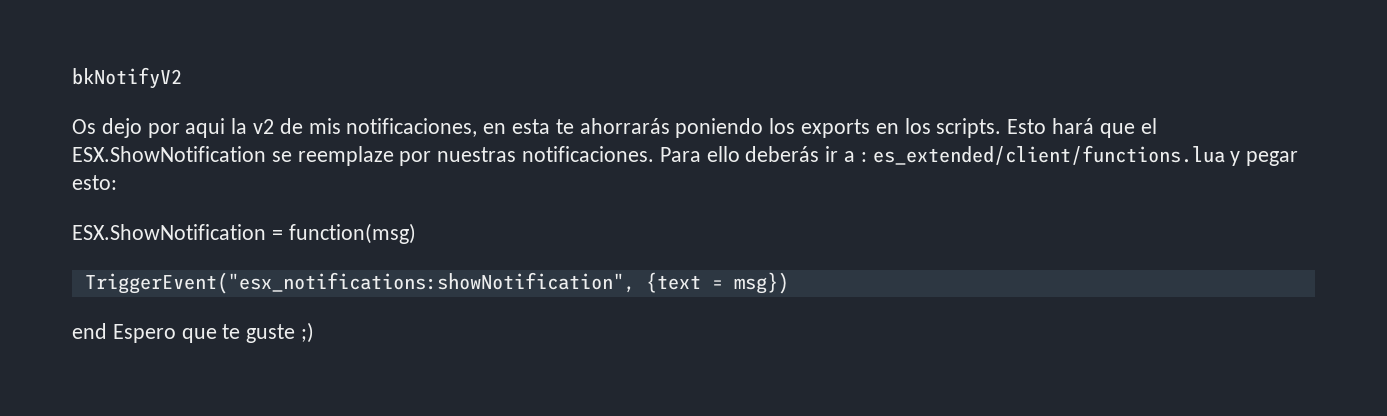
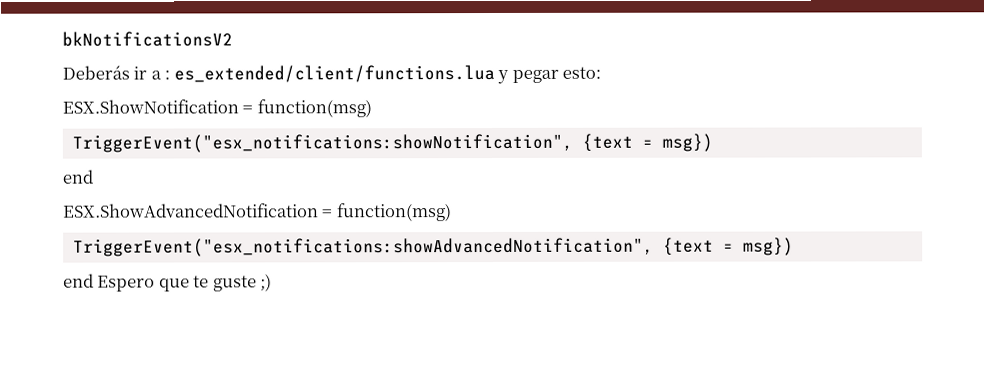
- bkNotifyV2
- Os dejo por aqui la v2 de mis notificaciones, en esta te ahorrarás poniendo los exports en los scripts. Esto hará que el ESX.ShowNotification se reemplaze por nuestras notificaciones. Para ello deberás ir a : es_extended/client/functions.lua y pegar esto:
+ bkNotificationsV2
+ Deberás ir a : es_extended/client/functions.lua y pegar esto:
  TriggerEvent("esx_notifications:showNotification", {text = msg})
+ end
+ ESX.ShowAdvancedNotification = function(msg)
+ TriggerEvent("esx_notifications:showAdvancedNotification", {text = msg})

